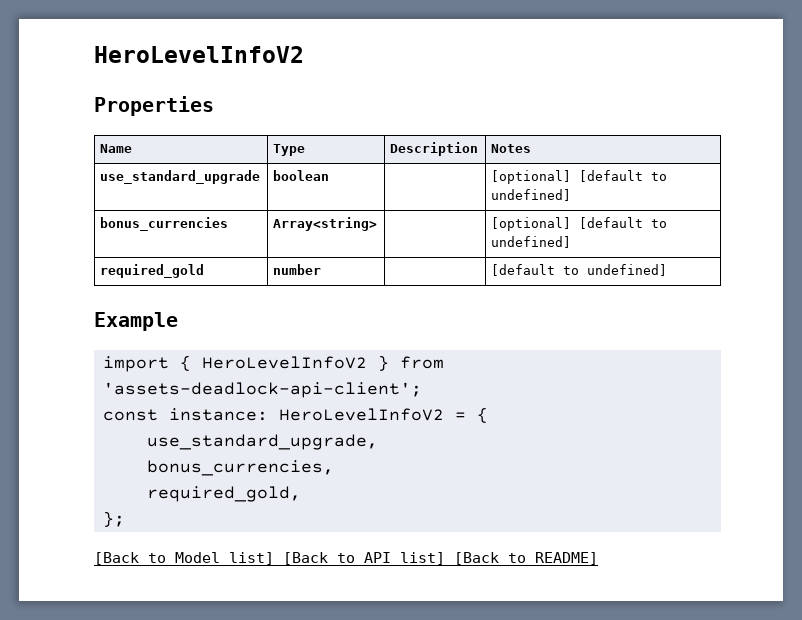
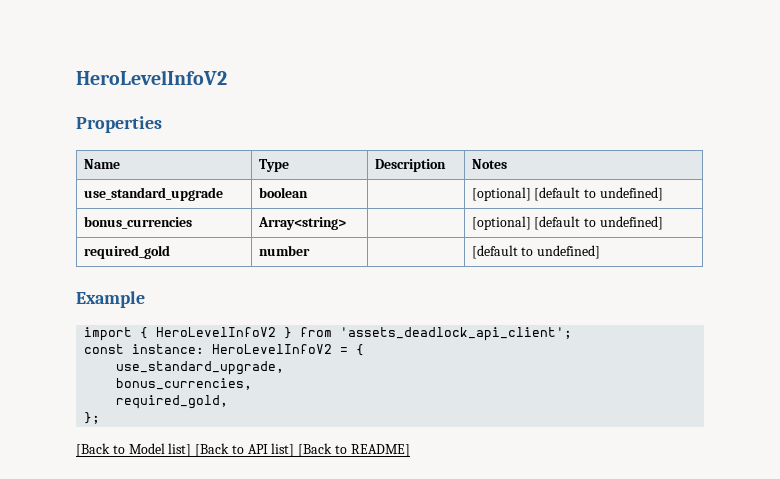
- import { HeroLevelInfoV2 } from 'assets-deadlock-api-client';
+ import { HeroLevelInfoV2 } from 'assets_deadlock_api_client';

